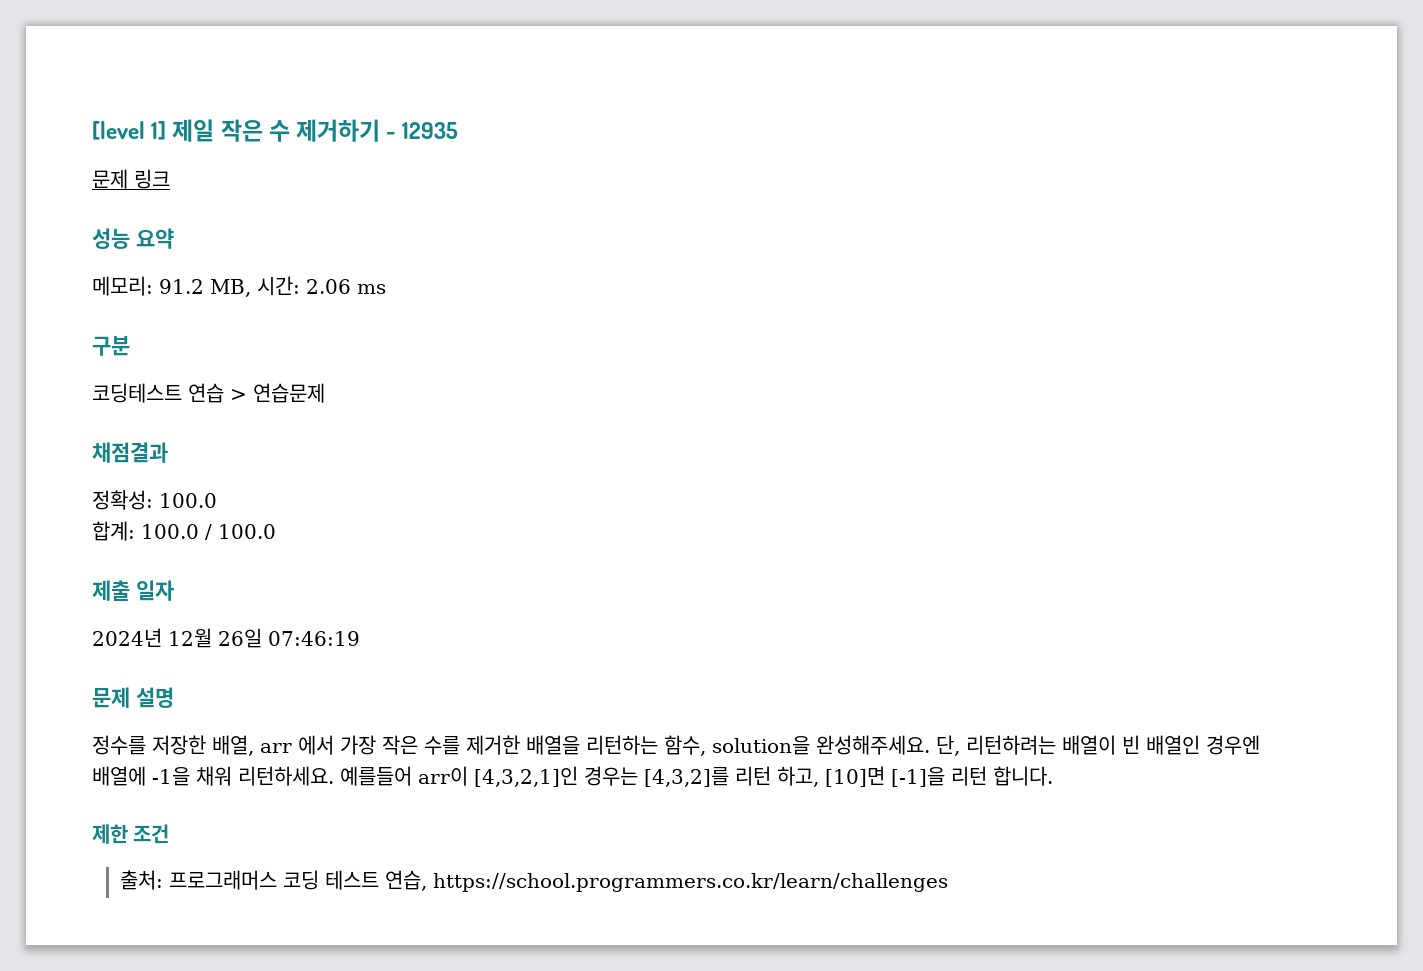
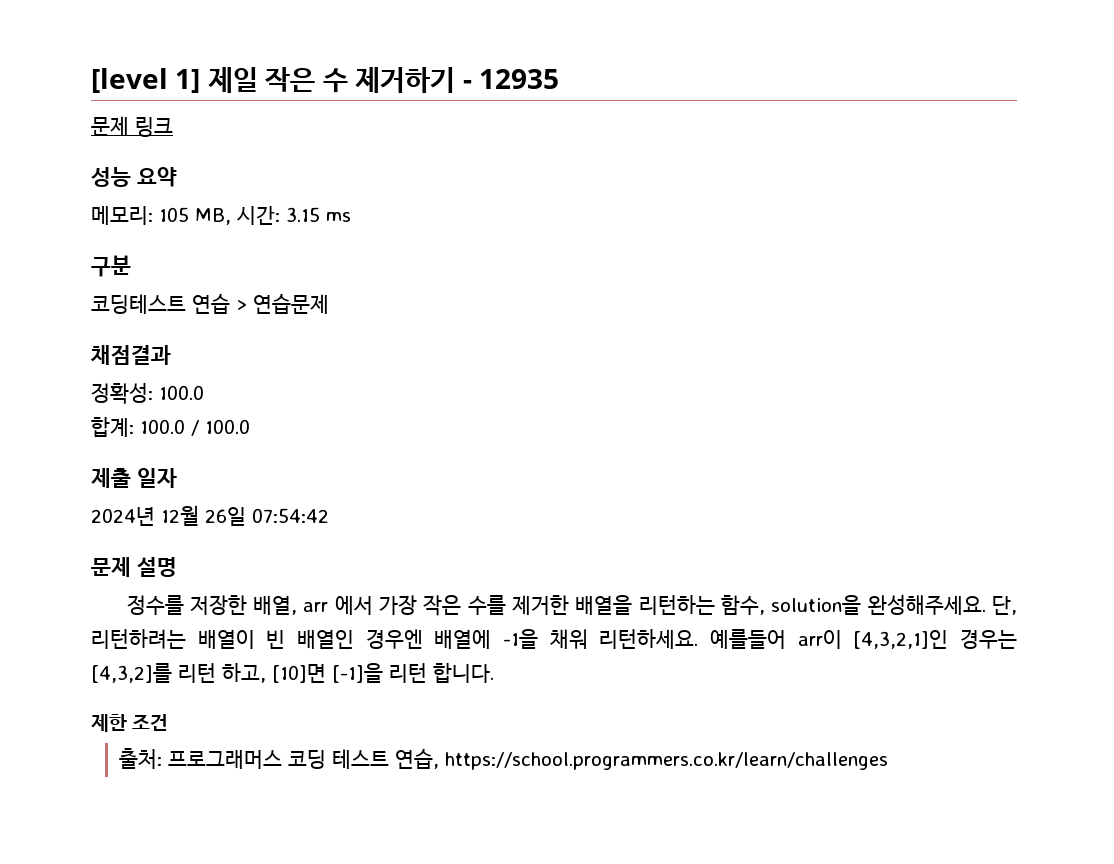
- 메모리: 91.2 MB, 시간: 2.06 ms
+ 메모리: 105 MB, 시간: 3.15 ms
- 2024년 12월 26일 07:46:19
+ 2024년 12월 26일 07:54:42

